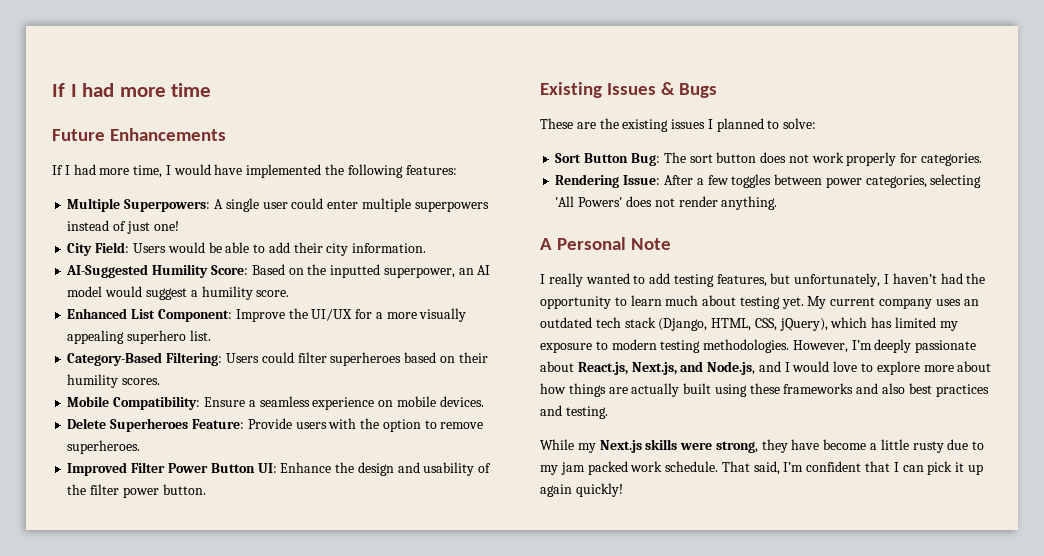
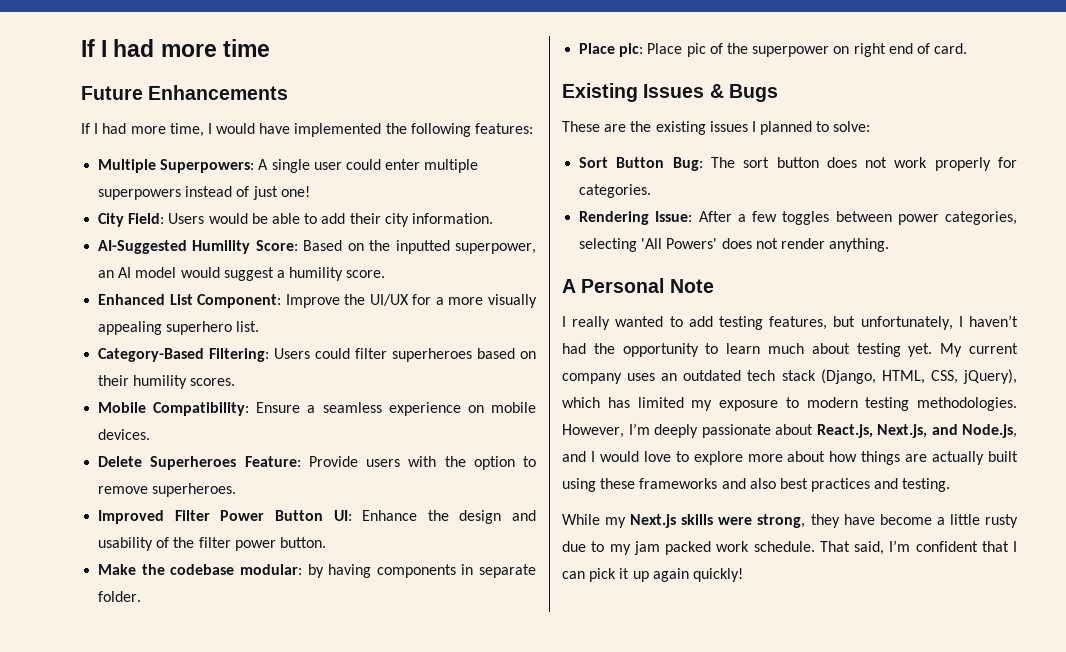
+ Make the codebase modular: by having components in separate folder.
+ Place pic: Place pic of the superpower on right end of card.

